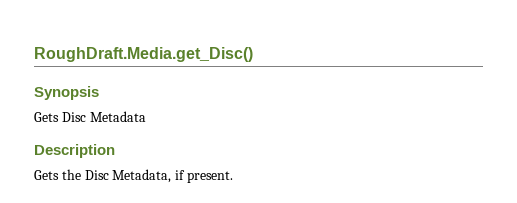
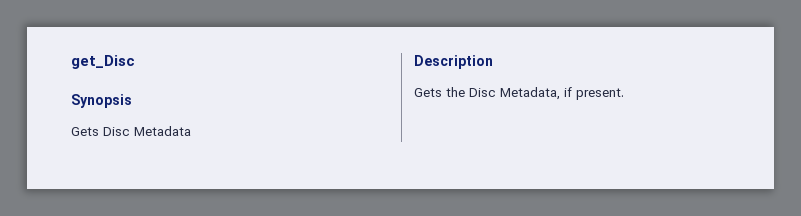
- RoughDraft.Media.get_Disc()
+ get_Disc

